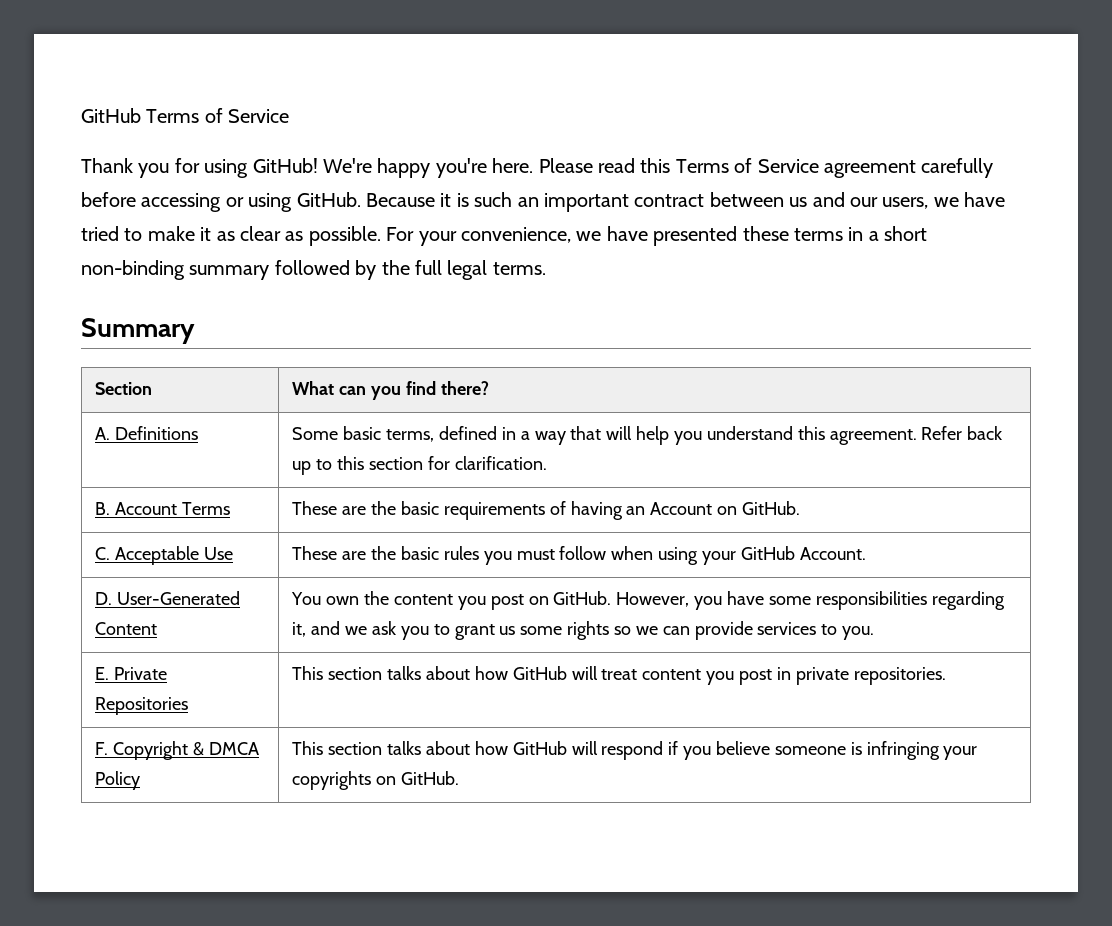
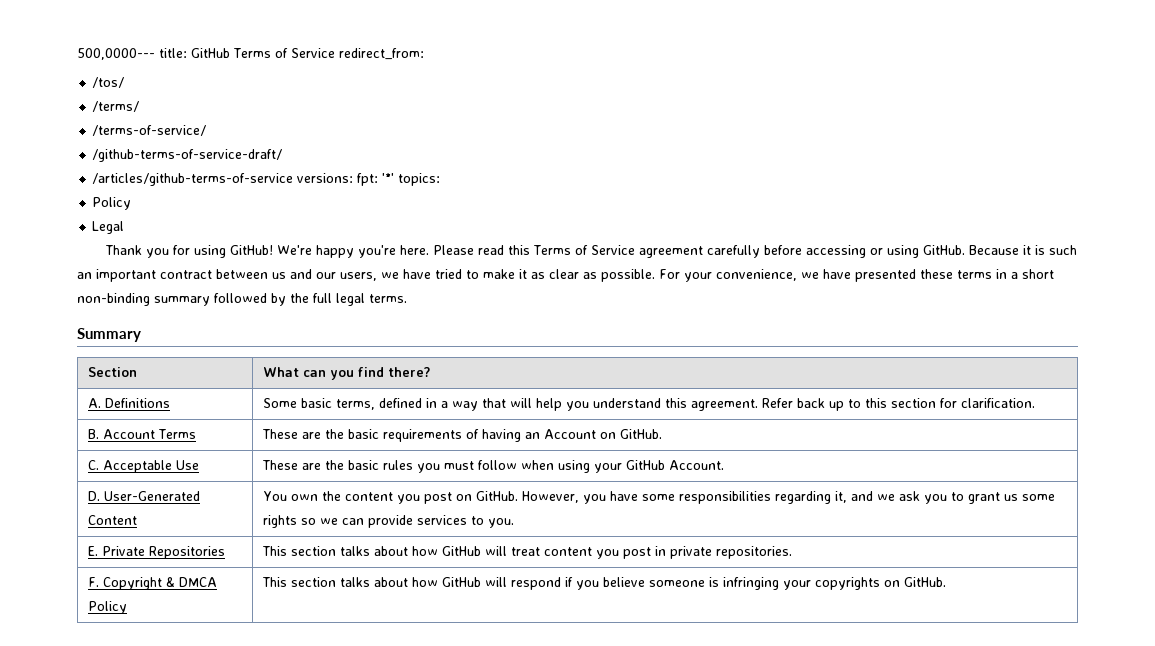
- GitHub Terms of Service
+ 500,0000--- title: GitHub Terms of Service redirect_from:
+ /tos/
+ /terms/
+ /terms-of-service/
+ /github-terms-of-service-draft/
+ /articles/github-terms-of-service versions: fpt: '*' topics:
+ Policy
+ Legal

